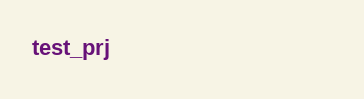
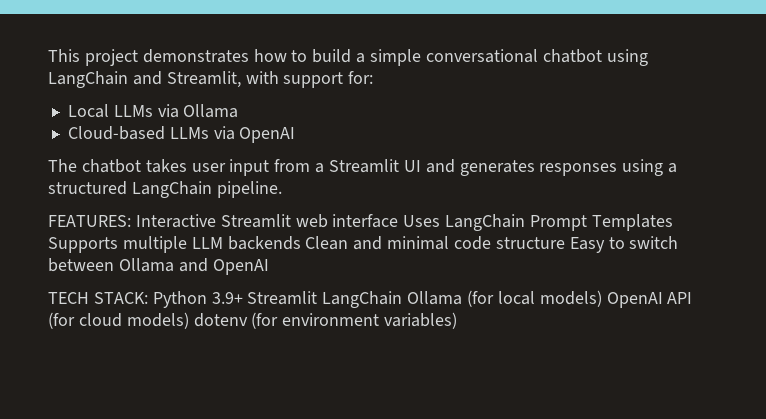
- test_prj
+ This project demonstrates how to build a simple conversational chatbot using LangChain and Streamlit, with support for:
+ Local LLMs via Ollama
+ Cloud-based LLMs via OpenAI
+ The chatbot takes user input from a Streamlit UI and generates responses using a structured LangChain pipeline.
+ FEATURES: Interactive Streamlit web interface Uses LangChain Prompt Templates Supports multiple LLM backends Clean and minimal code structure Easy to switch between Ollama and OpenAI
+ TECH STACK: Python 3.9+ Streamlit LangChain Ollama (for local models) OpenAI API (for cloud models) dotenv (for environment variables)

